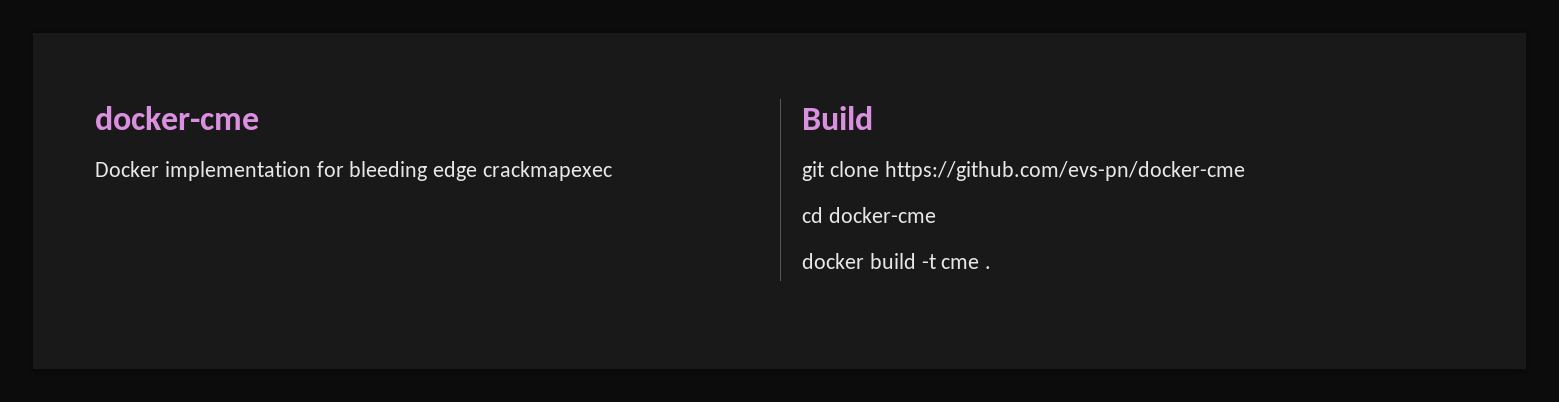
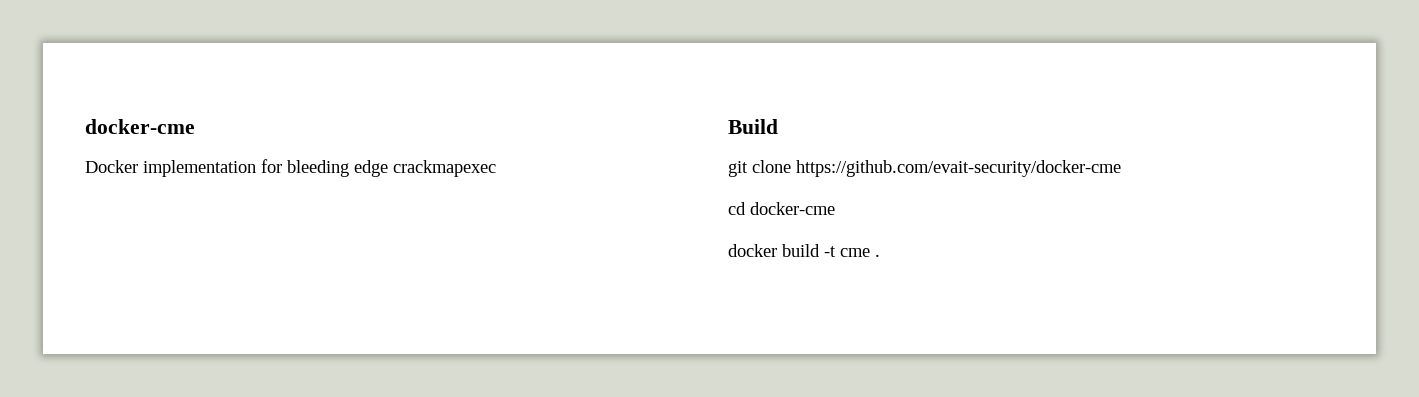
- git clone https://github.com/evs-pn/docker-cme
+ git clone https://github.com/evait-security/docker-cme

